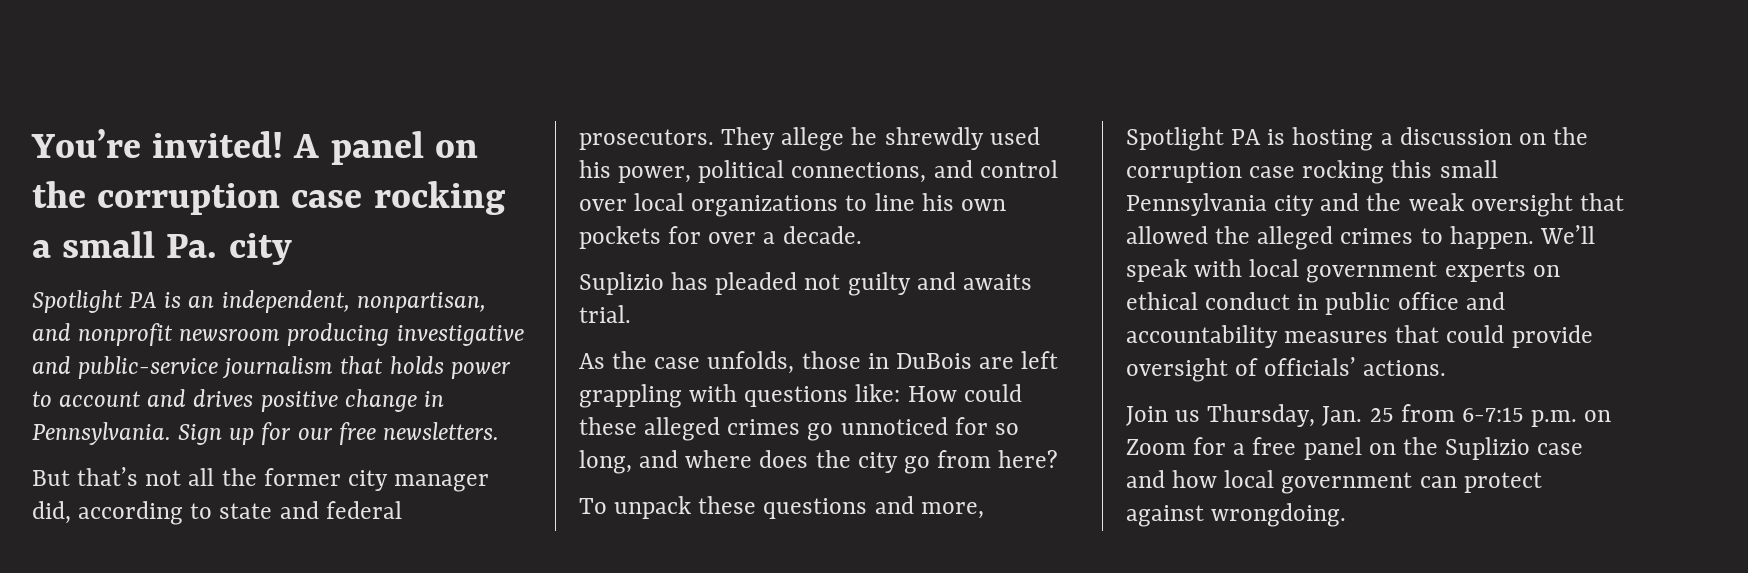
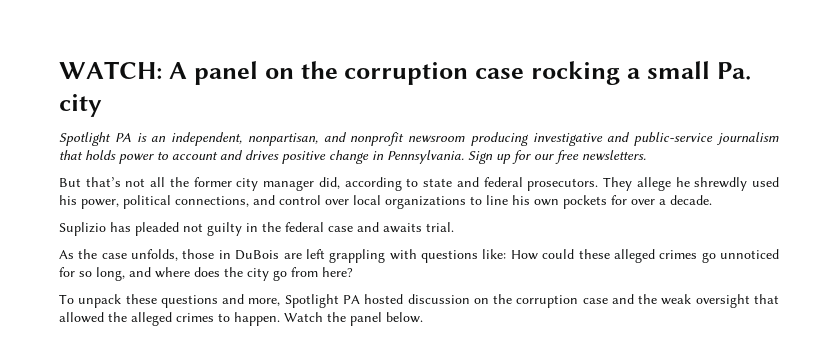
- You’re invited! A panel on the corruption case rocking a small Pa. city
+ WATCH: A panel on the corruption case rocking a small Pa. city
- Suplizio has pleaded not guilty and awaits trial.
+ Suplizio has pleaded not guilty in the federal case and awaits trial.
- To unpack these questions and more, Spotlight PA is hosting a discussion on the corruption case rocking this small Pennsylvania city and the weak oversight that allowed the alleged crimes to happen.
+ To unpack these questions and more, Spotlight PA hosted discussion on the corruption case and the weak oversight that allowed the alleged crimes to happen.
- We’ll speak with local government experts on ethical conduct in public office and accountability measures that could provide oversight of officials’ actions.
- Join us Thursday, Jan. 25 from 6-7:15 p.m. on Zoom for a free panel on the Suplizio case and how local government can protect against wrongdoing.
+ Watch the panel below.

